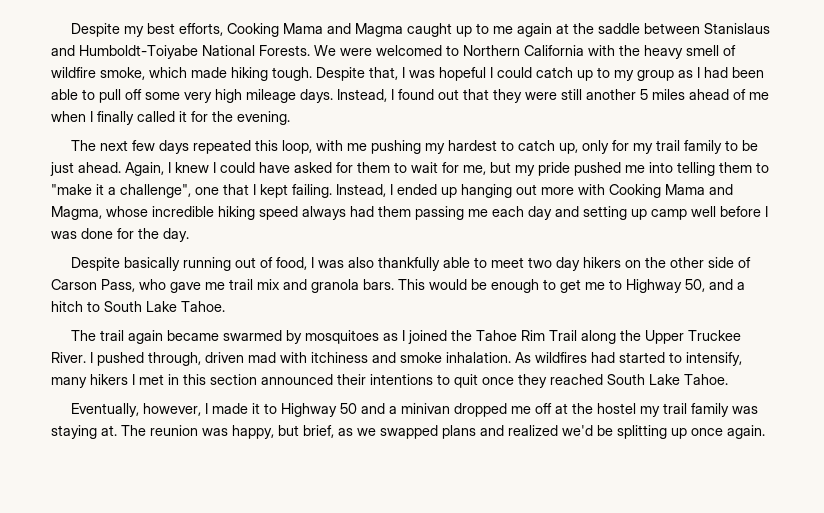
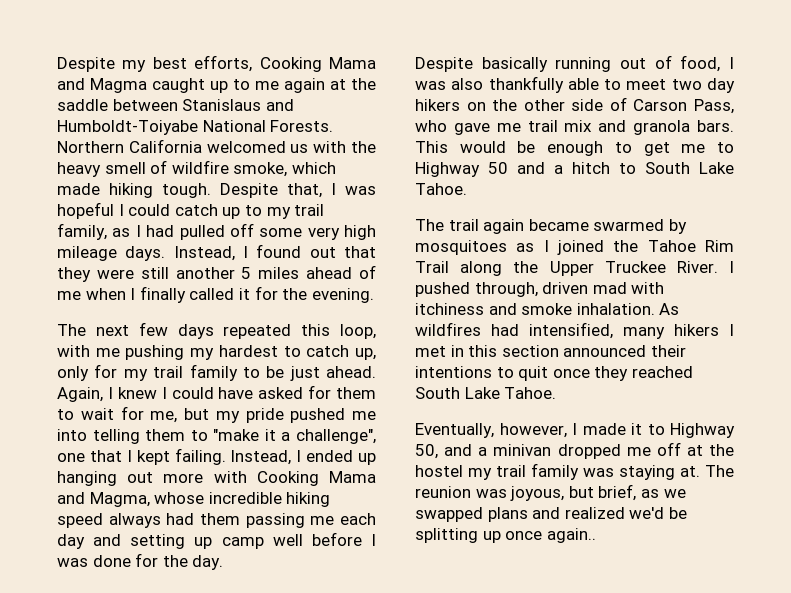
- We were welcomed to Northern California with the heavy smell of wildfire smoke, which made hiking tough.
+ Northern California welcomed us with the heavy smell of wildfire smoke, which made hiking tough.
- Despite that, I was hopeful I could catch up to my group as I had been able to pull off some very high mileage days.
+ Despite that, I was hopeful I could catch up to my trail family, as I had pulled off some very high mileage days.
- This would be enough to get me to Highway 50, and a hitch to South Lake Tahoe.
+ This would be enough to get me to Highway 50 and a hitch to South Lake Tahoe.
- As wildfires had started to intensify, many hikers I met in this section announced their intentions to quit once they reached South Lake Tahoe.
+ As wildfires had intensified, many hikers I met in this section announced their intentions to quit once they reached South Lake Tahoe.
- Eventually, however, I made it to Highway 50 and a minivan dropped me off at the hostel my trail family was staying at.
+ Eventually, however, I made it to Highway 50, and a minivan dropped me off at the hostel my trail family was staying at.
- The reunion was happy, but brief, as we swapped plans and realized we'd be splitting up once again.
+ The reunion was joyous, but brief, as we swapped plans and realized we'd be splitting up once again..

